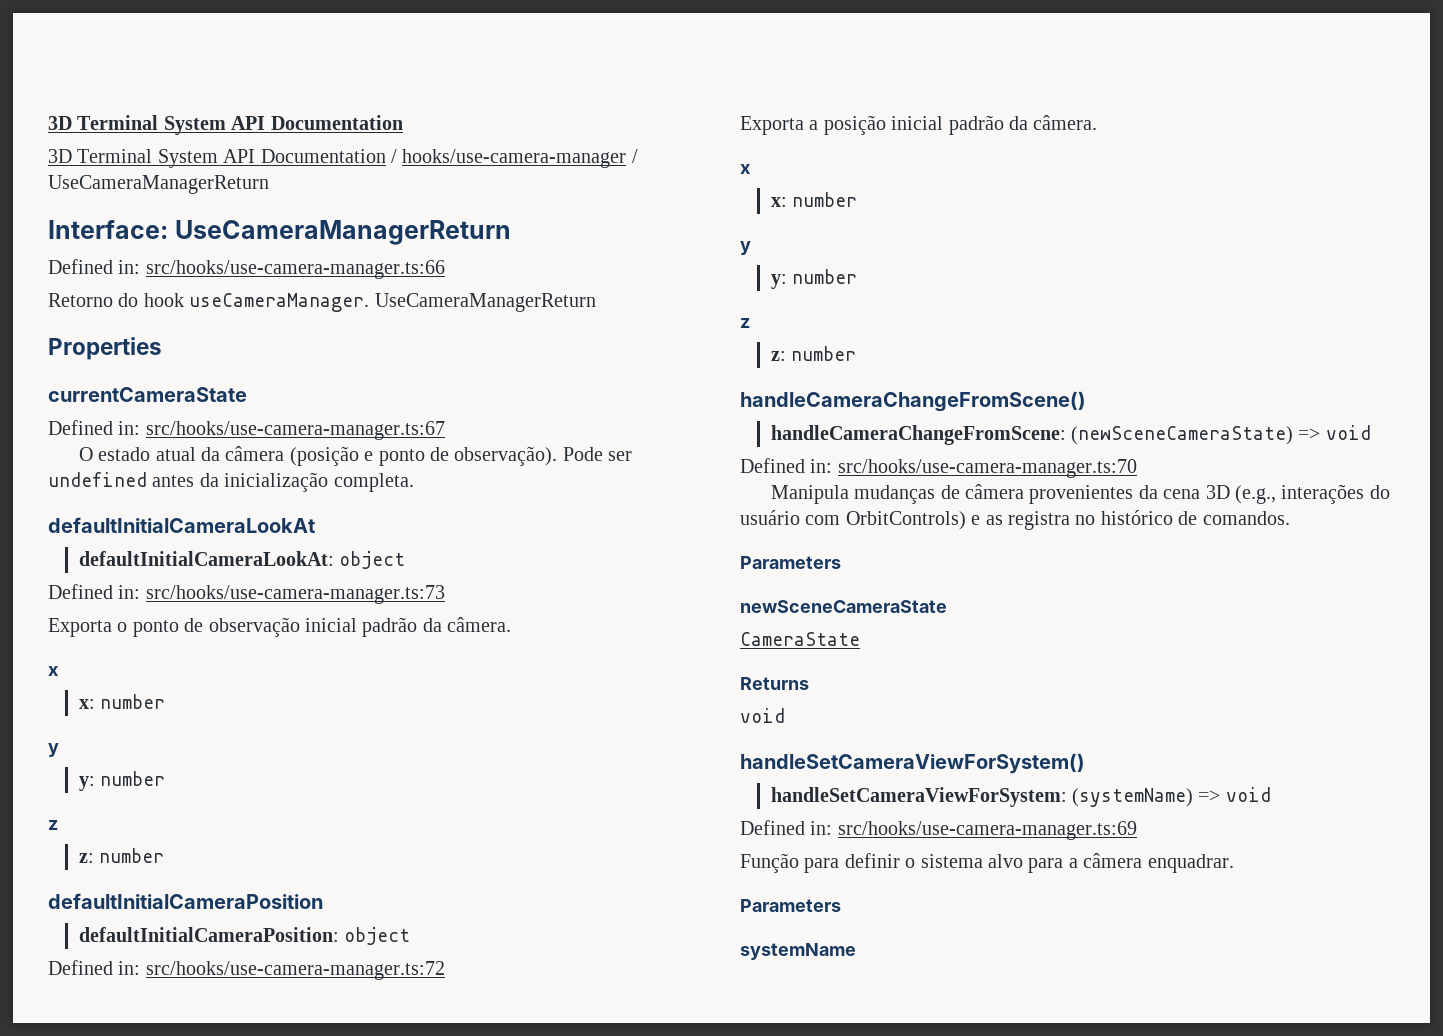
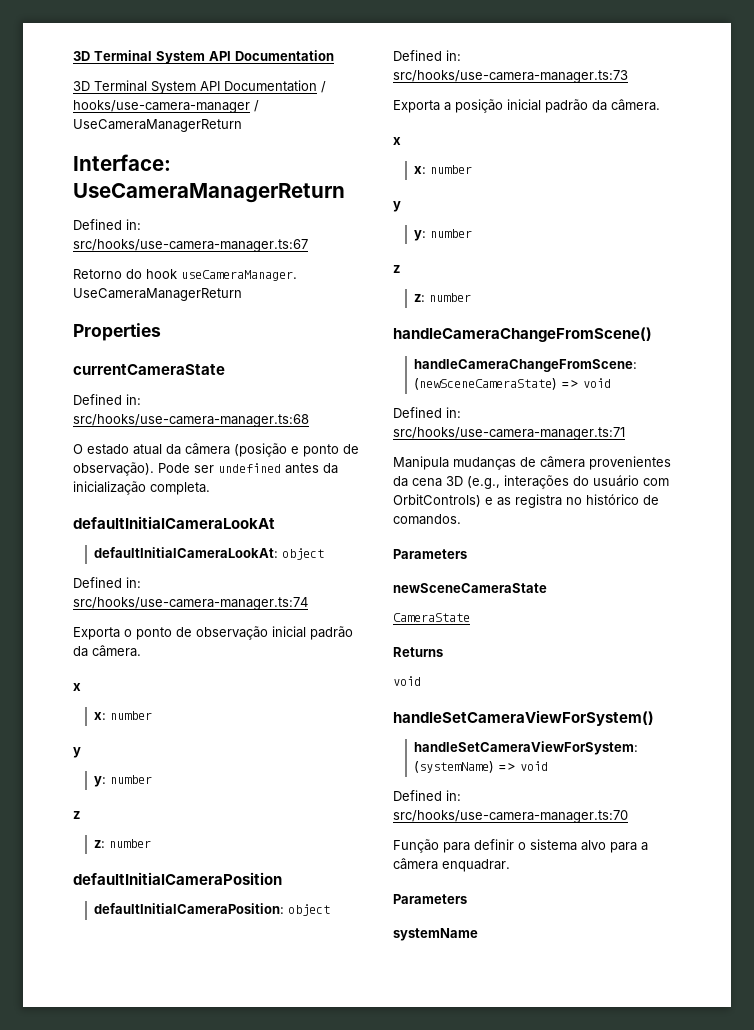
- Defined in: src/hooks/use-camera-manager.ts:66
+ Defined in: src/hooks/use-camera-manager.ts:67
- Defined in: src/hooks/use-camera-manager.ts:67
+ Defined in: src/hooks/use-camera-manager.ts:68
- Defined in: src/hooks/use-camera-manager.ts:73
+ Defined in: src/hooks/use-camera-manager.ts:74
- Defined in: src/hooks/use-camera-manager.ts:72
+ Defined in: src/hooks/use-camera-manager.ts:73
- Defined in: src/hooks/use-camera-manager.ts:70
+ Defined in: src/hooks/use-camera-manager.ts:71
- Defined in: src/hooks/use-camera-manager.ts:69
+ Defined in: src/hooks/use-camera-manager.ts:70

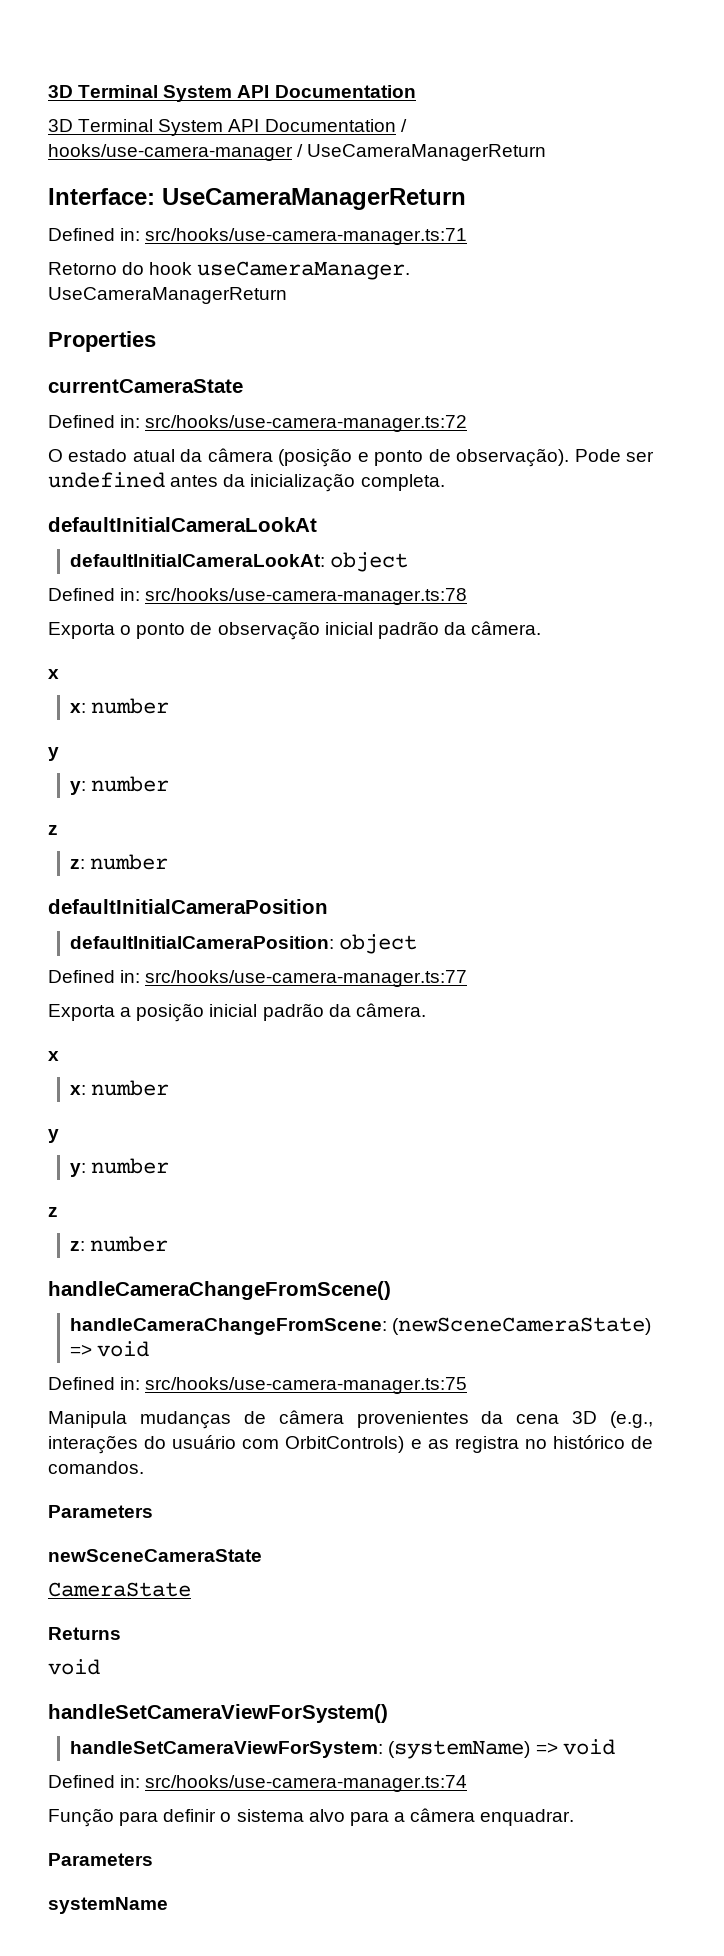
- Defined in: src/hooks/use-camera-manager.ts:67
+ Defined in: src/hooks/use-camera-manager.ts:71
- Defined in: src/hooks/use-camera-manager.ts:68
+ Defined in: src/hooks/use-camera-manager.ts:72
- Defined in: src/hooks/use-camera-manager.ts:74
+ Defined in: src/hooks/use-camera-manager.ts:78
- Defined in: src/hooks/use-camera-manager.ts:73
+ Defined in: src/hooks/use-camera-manager.ts:77
- Defined in: src/hooks/use-camera-manager.ts:71
+ Defined in: src/hooks/use-camera-manager.ts:75
- Defined in: src/hooks/use-camera-manager.ts:70
+ Defined in: src/hooks/use-camera-manager.ts:74

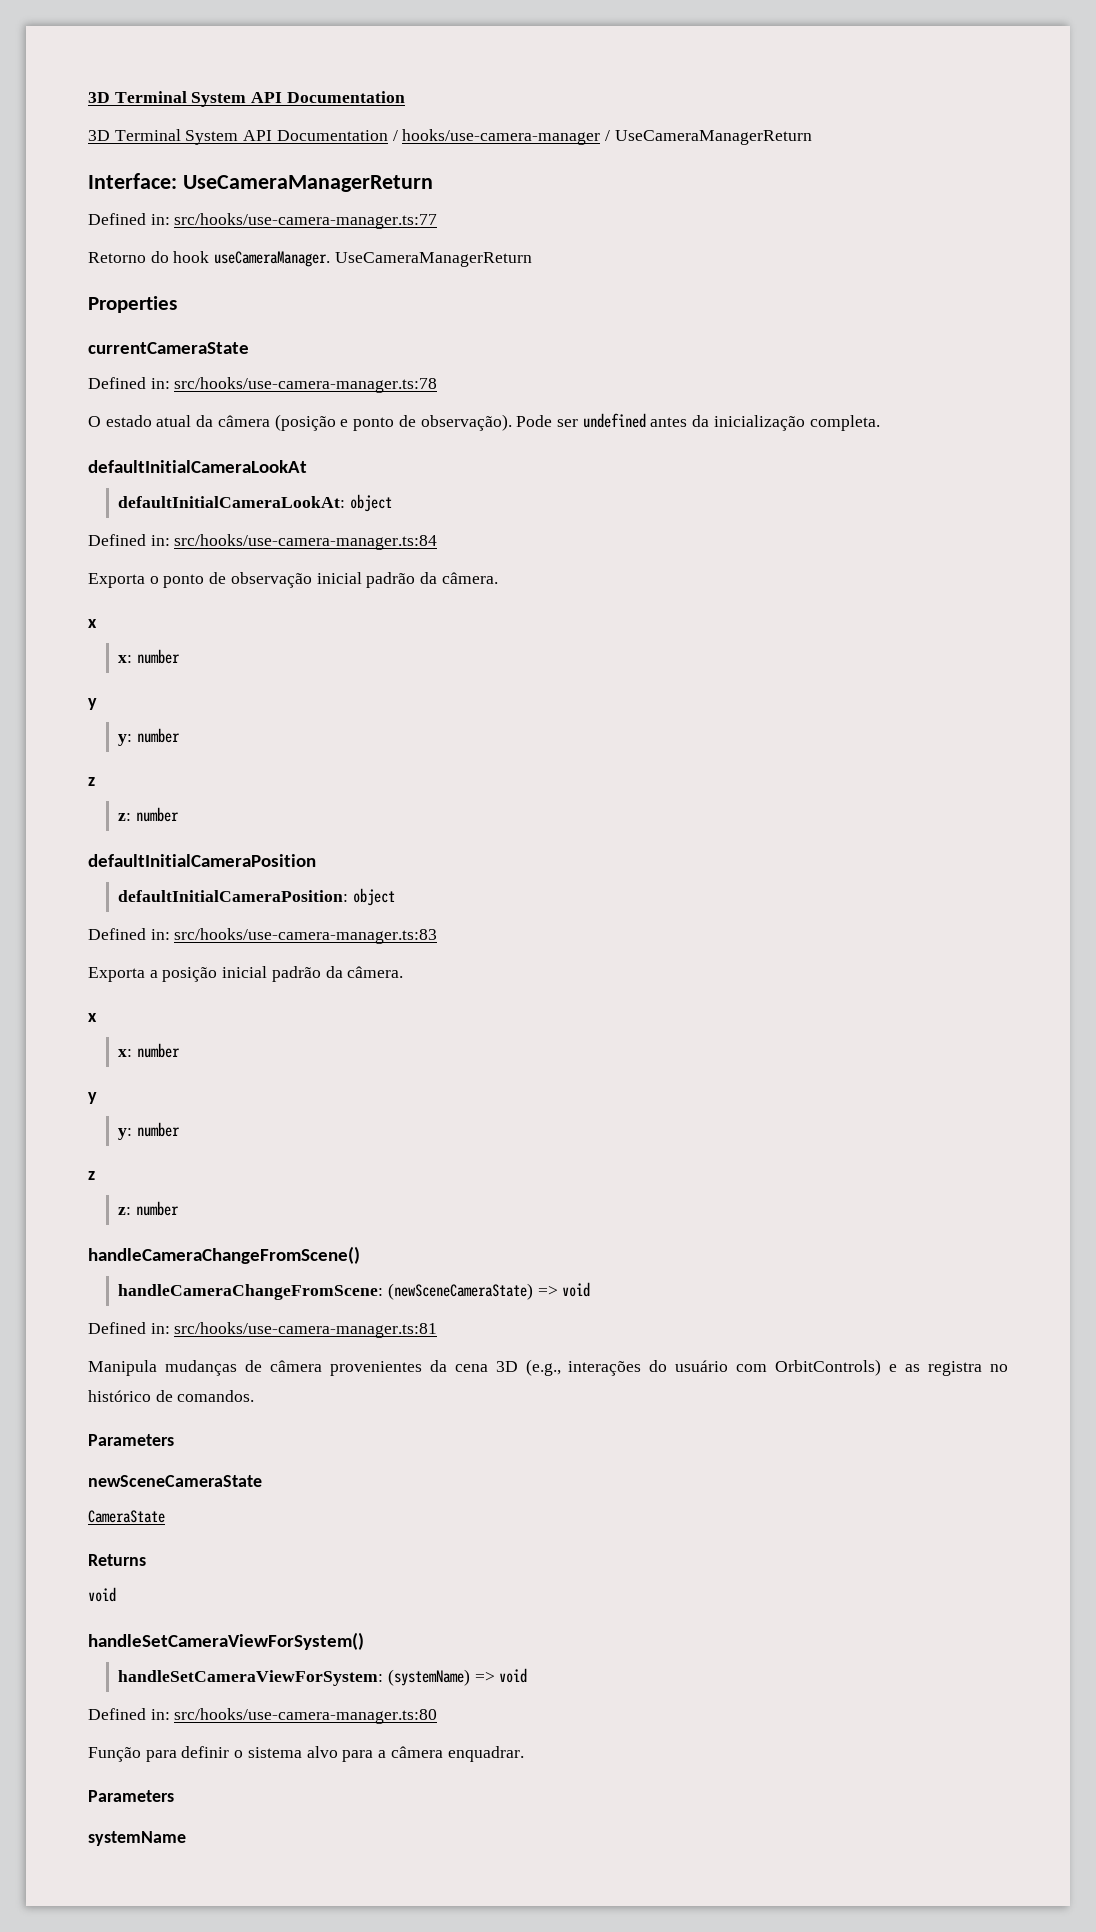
- Defined in: src/hooks/use-camera-manager.ts:71
+ Defined in: src/hooks/use-camera-manager.ts:77
- Defined in: src/hooks/use-camera-manager.ts:72
+ Defined in: src/hooks/use-camera-manager.ts:78
- Defined in: src/hooks/use-camera-manager.ts:78
+ Defined in: src/hooks/use-camera-manager.ts:84
- Defined in: src/hooks/use-camera-manager.ts:77
+ Defined in: src/hooks/use-camera-manager.ts:83
- Defined in: src/hooks/use-camera-manager.ts:75
+ Defined in: src/hooks/use-camera-manager.ts:81
- Defined in: src/hooks/use-camera-manager.ts:74
+ Defined in: src/hooks/use-camera-manager.ts:80

